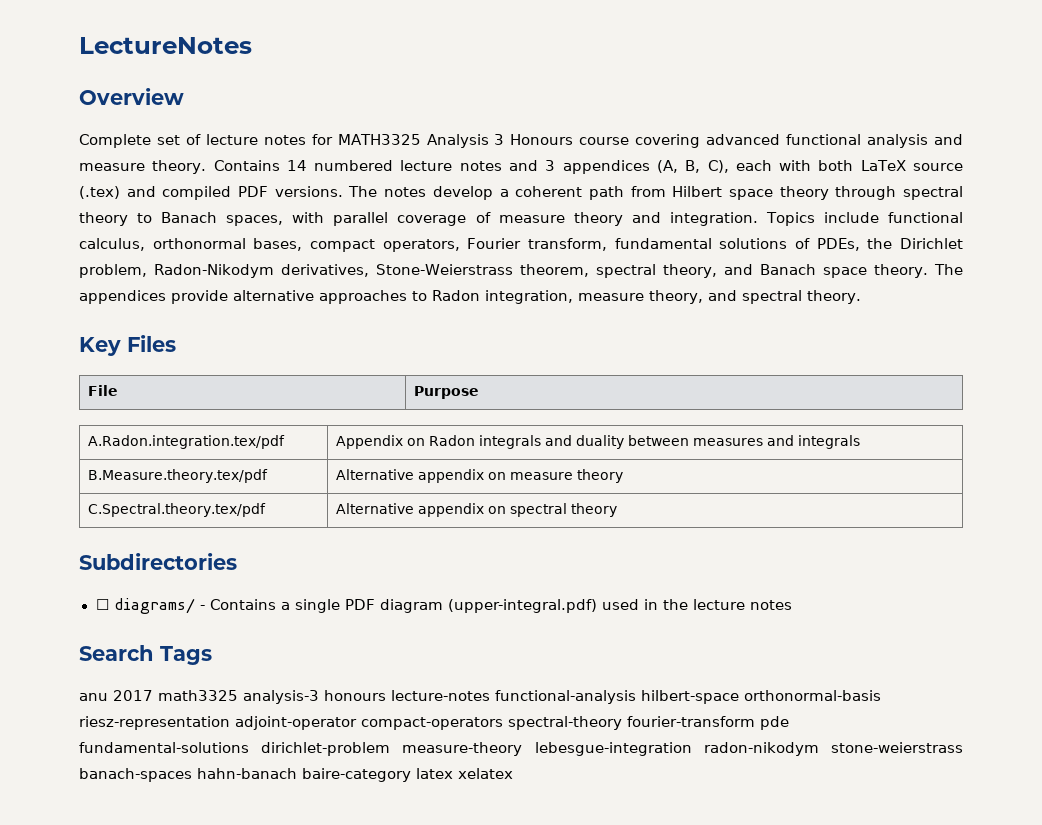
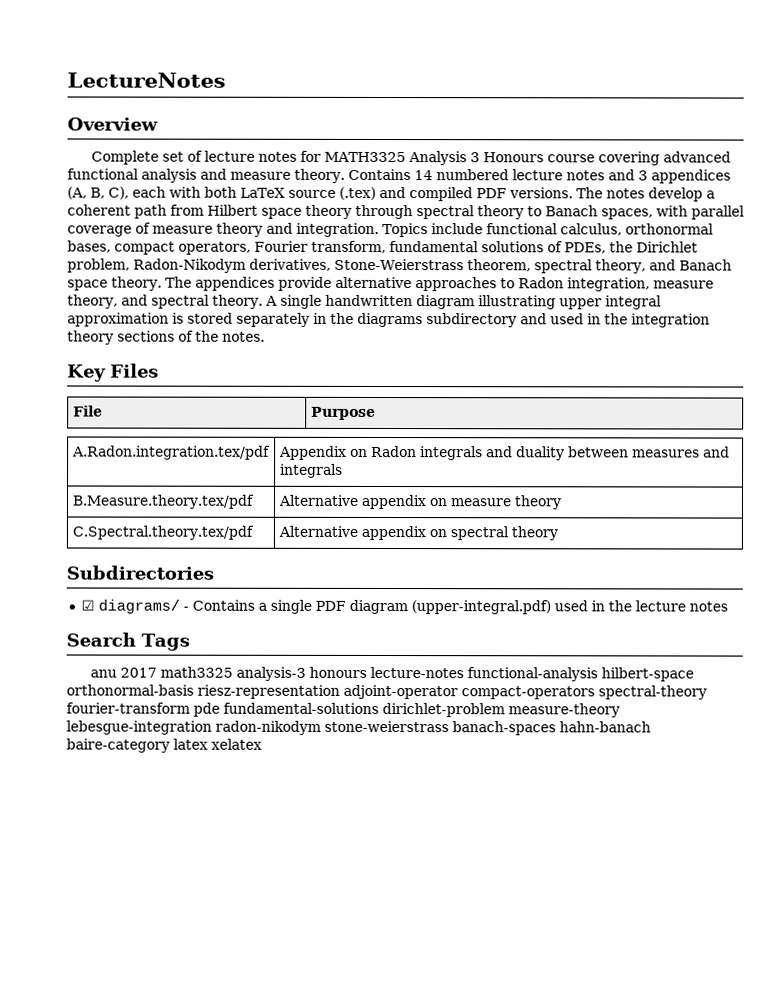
+ A single handwritten diagram illustrating upper integral approximation is stored separately in the diagrams subdirectory and used in the integration theory sections of the notes.
- ☐ diagrams/ - Contains a single PDF diagram (upper-integral.pdf) used in the lecture notes
+ ☑ diagrams/ - Contains a single PDF diagram (upper-integral.pdf) used in the lecture notes

